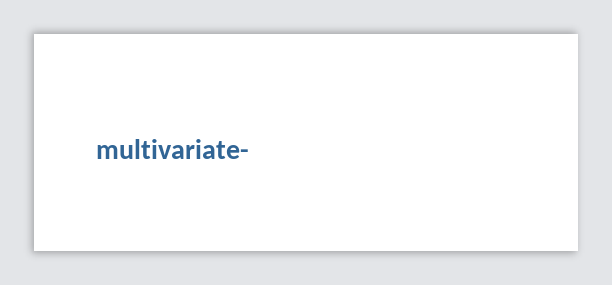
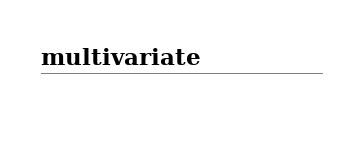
- multivariate-
+ multivariate

